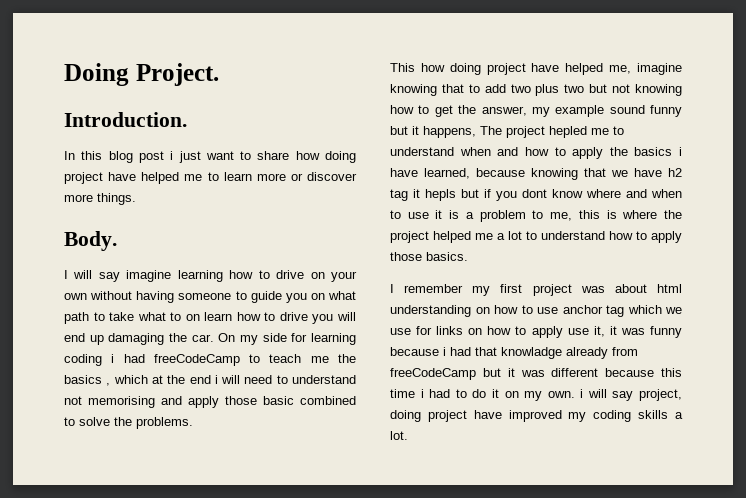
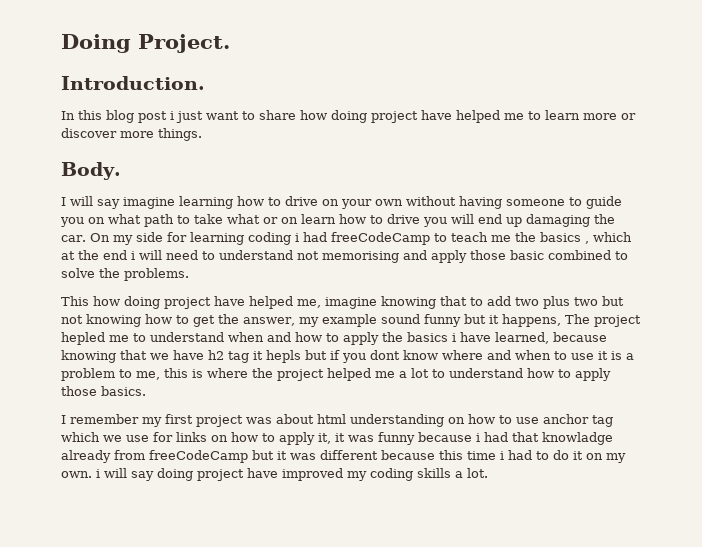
- I will say imagine learning how to drive on your own without having someone to guide you on what path to take what to on learn how to drive you will end up damaging the car.
+ I will say imagine learning how to drive on your own without having someone to guide you on what path to take what or on learn how to drive you will end up damaging the car.
- I remember my first project was about html understanding on how to use anchor tag which we use for links on how to apply use it, it was funny because i had that knowladge already from freeCodeCamp but it was different because this time i had to do it on my own. i will say project, doing project have improved my coding skills a lot.
+ I remember my first project was about html understanding on how to use anchor tag which we use for links on how to apply it, it was funny because i had that knowladge already from freeCodeCamp but it was different because this time i had to do it on my own. i will say doing project have improved my coding skills a lot.

